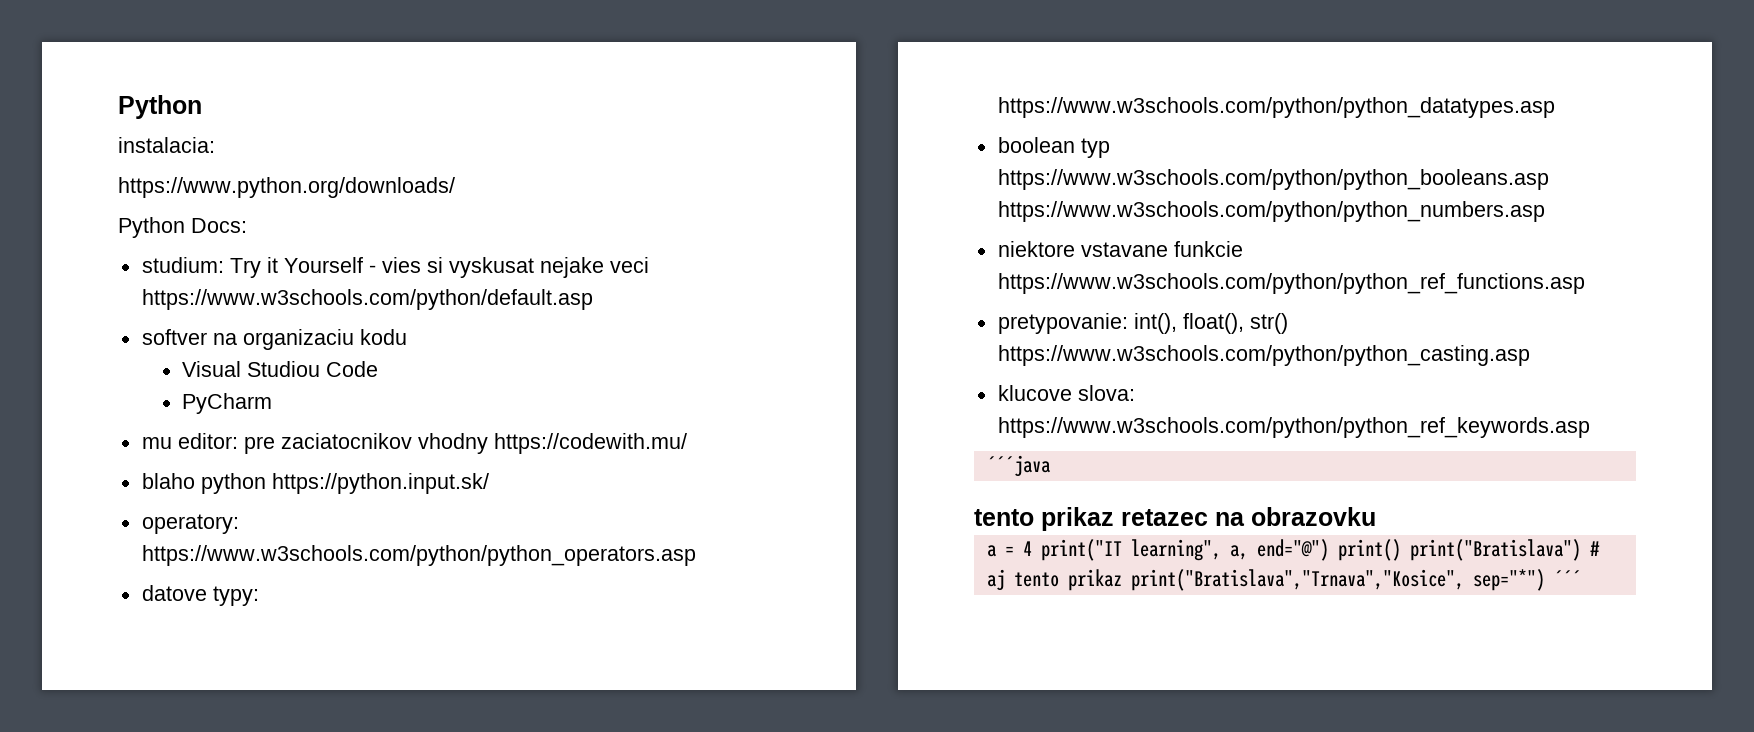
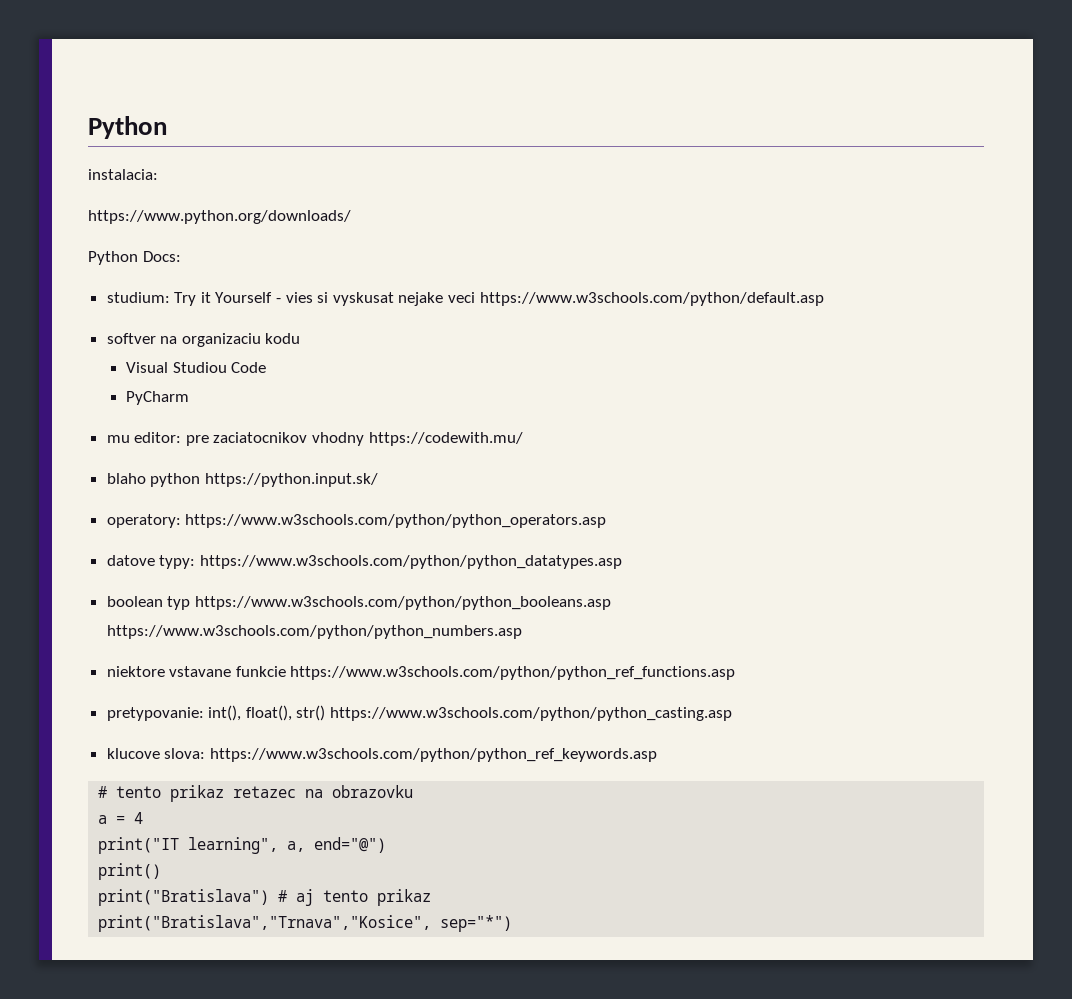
- ´´´java
- tento prikaz retazec na obrazovku
+ # tento prikaz retazec na obrazovku
- a = 4 print("IT learning", a, end="@") print() print("Bratislava") # aj tento prikaz print("Bratislava","Trnava","Kosice", sep="*") ´´´
+ a = 4
+ print("IT learning", a, end="@")
+ print()
+ print("Bratislava") # aj tento prikaz
+ print("Bratislava","Trnava","Kosice", sep="*")

